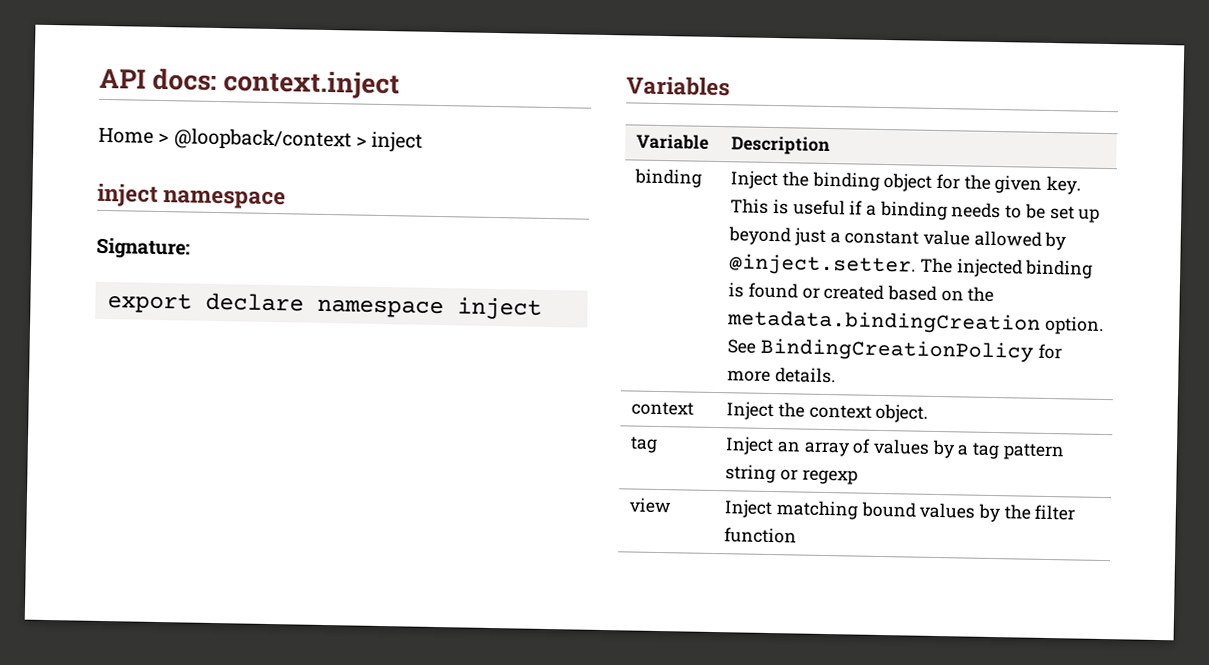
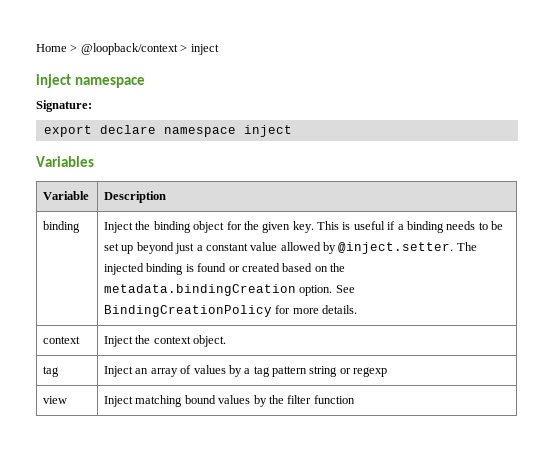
- API docs: context.inject

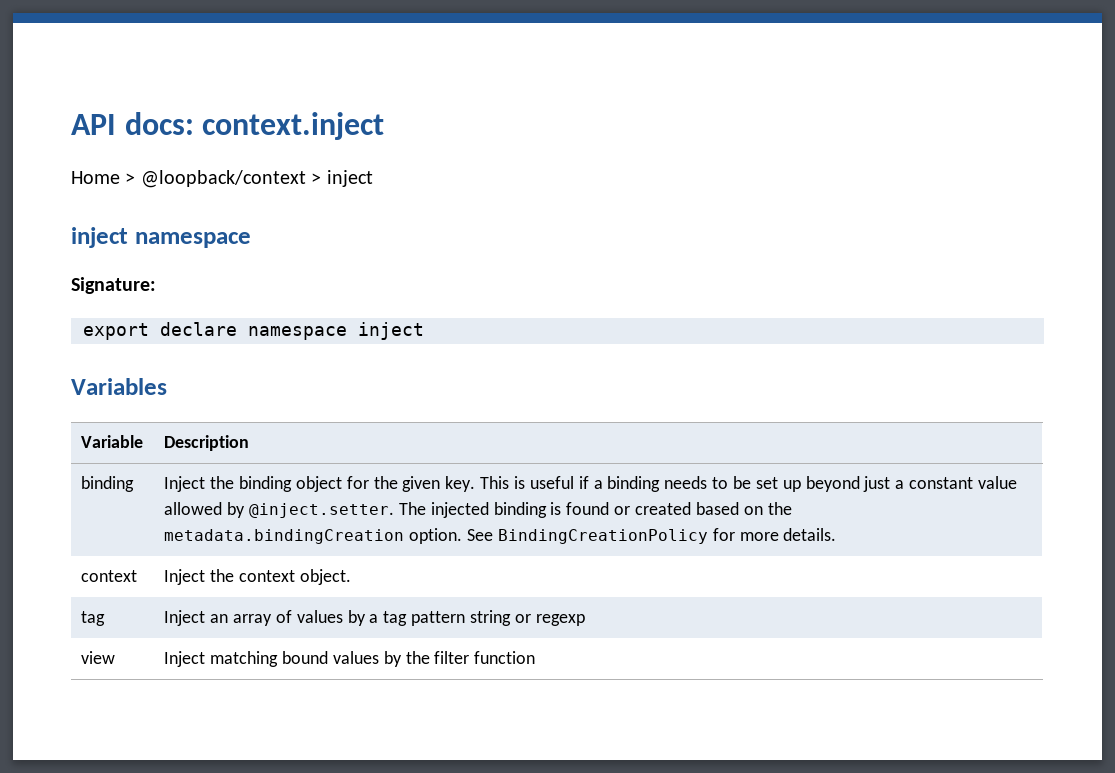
+ API docs: context.inject

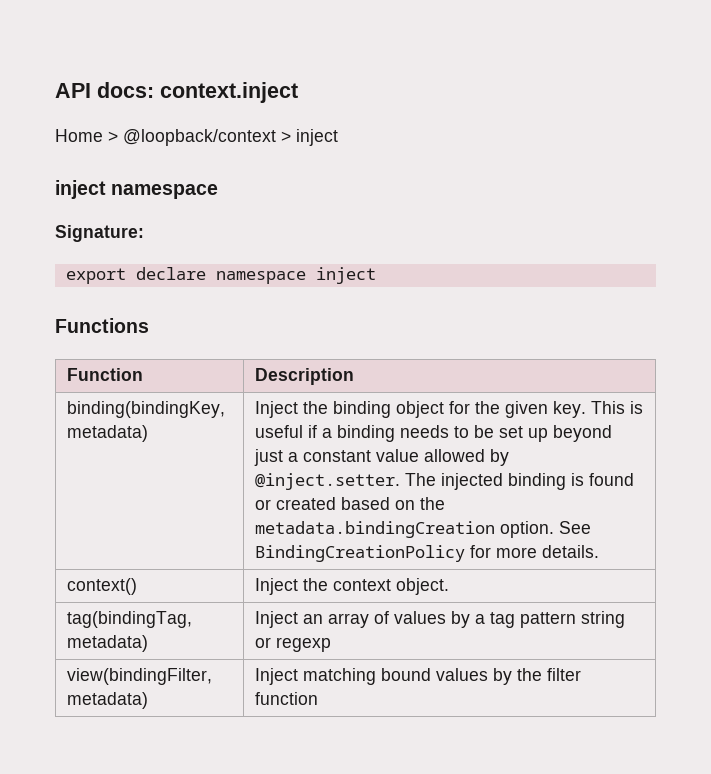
- Variables
- Variable | Description
- binding
+ Functions
+ Function | Description
+ binding(bindingKey, metadata)
- context | Inject the context object.
+ context() | Inject the context object.
- tag | Inject an array of values by a tag pattern string or regexp
+ tag(bindingTag, metadata) | Inject an array of values by a tag pattern string or regexp
- view | Inject matching bound values by the filter function
+ view(bindingFilter, metadata) | Inject matching bound values by the filter function

